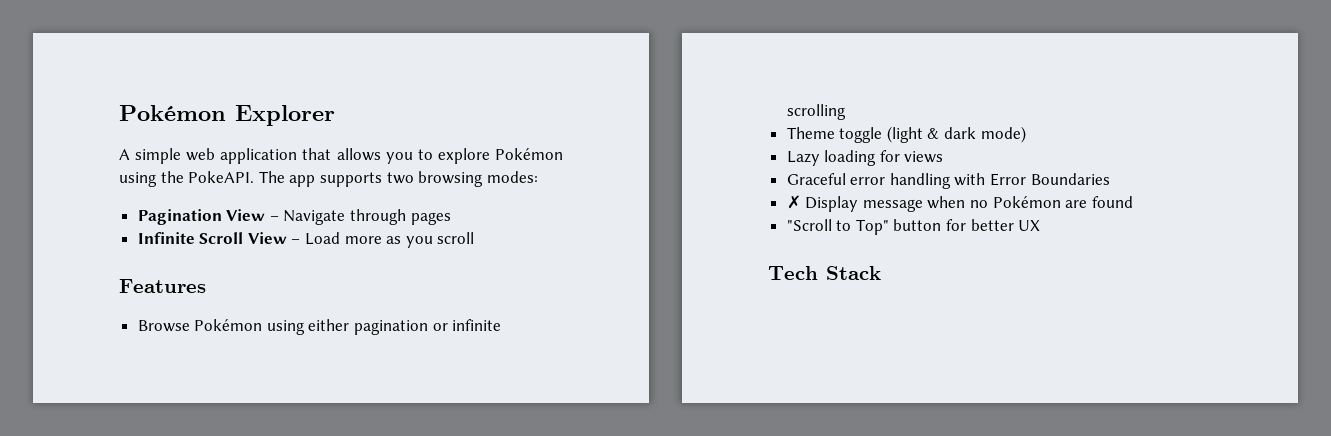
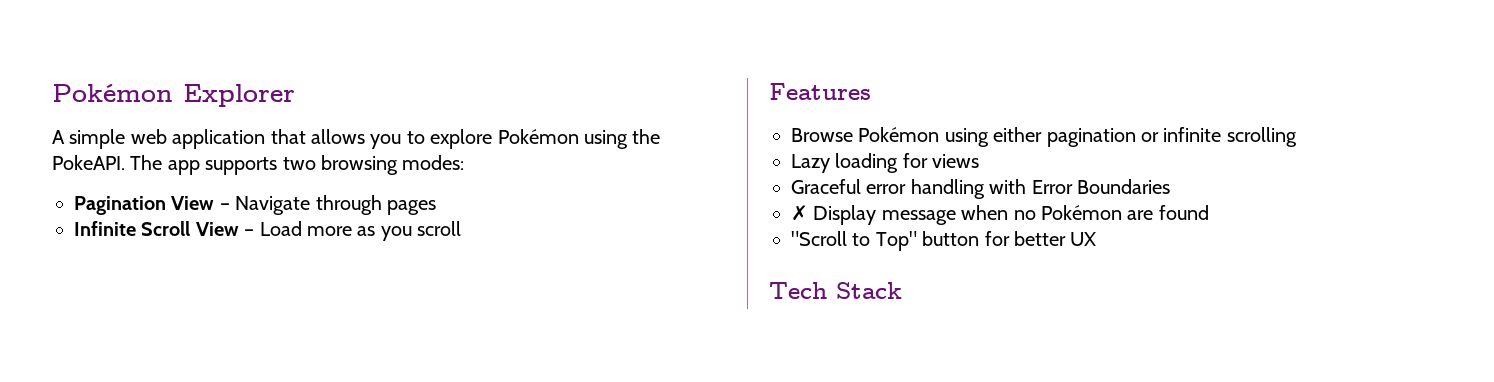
- Theme toggle (light & dark mode)

